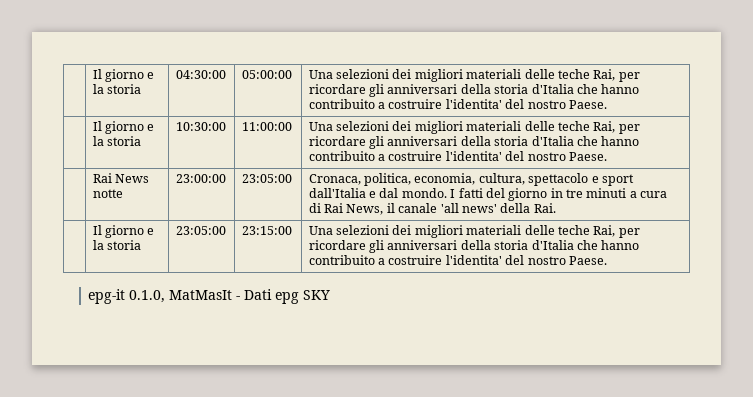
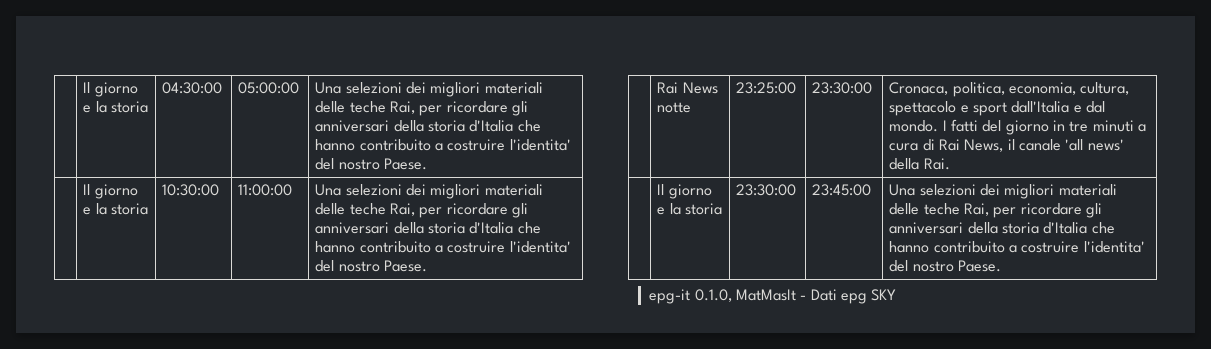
- | Rai News notte | 23:00:00 | 23:05:00 | Cronaca, politica, economia, cultura, spettacolo e sport dall'Italia e dal mondo. I fatti del giorno in tre minuti a cura di Rai News, il canale 'all news' della Rai.
+ | Rai News notte | 23:25:00 | 23:30:00 | Cronaca, politica, economia, cultura, spettacolo e sport dall'Italia e dal mondo. I fatti del giorno in tre minuti a cura di Rai News, il canale 'all news' della Rai.
- | Il giorno e la storia | 23:05:00 | 23:15:00 | Una selezioni dei migliori materiali delle teche Rai, per ricordare gli anniversari della storia d'Italia che hanno contribuito a costruire l'identita' del nostro Paese.
+ | Il giorno e la storia | 23:30:00 | 23:45:00 | Una selezioni dei migliori materiali delle teche Rai, per ricordare gli anniversari della storia d'Italia che hanno contribuito a costruire l'identita' del nostro Paese.

